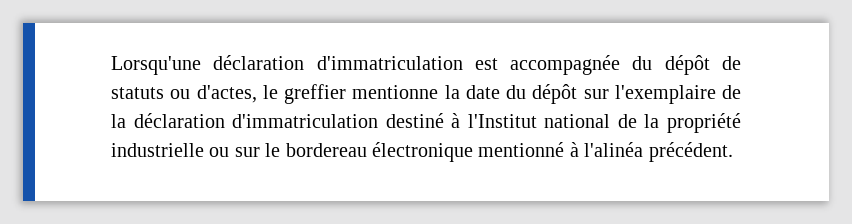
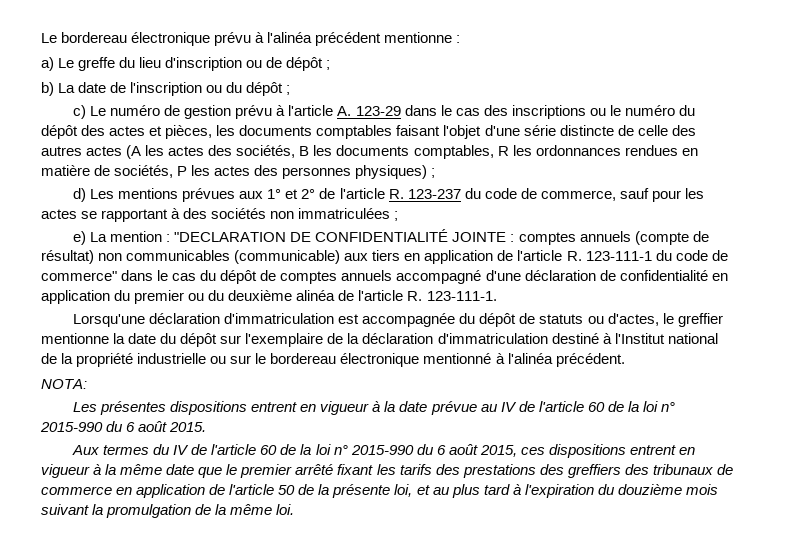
+ Le bordereau électronique prévu à l'alinéa précédent mentionne :
+ a) Le greffe du lieu d'inscription ou de dépôt ;
+ b) La date de l'inscription ou du dépôt ;
+ c) Le numéro de gestion prévu à l'article A. 123-29 dans le cas des inscriptions ou le numéro du dépôt des actes et pièces, les documents comptables faisant l'objet d'une série distincte de celle des autres actes (A les actes des sociétés, B les documents comptables, R les ordonnances rendues en matière de sociétés, P les actes des personnes physiques) ;
+ d) Les mentions prévues aux 1° et 2° de l'article R. 123-237 du code de commerce, sauf pour les actes se rapportant à des sociétés non immatriculées ;
+ e) La mention : "DECLARATION DE CONFIDENTIALITÉ JOINTE : comptes annuels (compte de résultat) non communicables (communicable) aux tiers en application de l'article R. 123-111-1 du code de commerce" dans le cas du dépôt de comptes annuels accompagné d'une déclaration de confidentialité en application du premier ou du deuxième alinéa de l'article R. 123-111-1.
+ NOTA:
+ Les présentes dispositions entrent en vigueur à la date prévue au IV de l'article 60 de la loi n° 2015-990 du 6 août 2015.
+ Aux termes du IV de l'article 60 de la loi n° 2015-990 du 6 août 2015, ces dispositions entrent en vigueur à la même date que le premier arrêté fixant les tarifs des prestations des greffiers des tribunaux de commerce en application de l'article 50 de la présente loi, et au plus tard à l'expiration du douzième mois suivant la promulgation de la même loi.

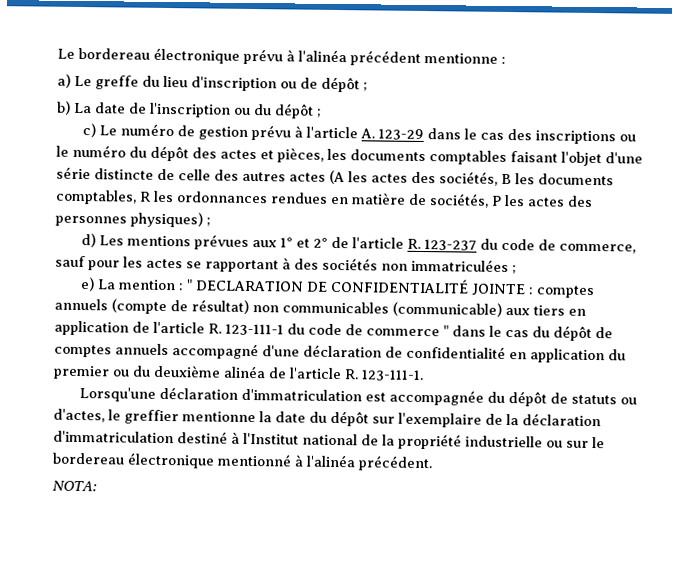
- e) La mention : "DECLARATION DE CONFIDENTIALITÉ JOINTE : comptes annuels (compte de résultat) non communicables (communicable) aux tiers en application de l'article R. 123-111-1 du code de commerce" dans le cas du dépôt de comptes annuels accompagné d'une déclaration de confidentialité en application du premier ou du deuxième alinéa de l'article R. 123-111-1.
+ e) La mention : " DECLARATION DE CONFIDENTIALITÉ JOINTE : comptes annuels (compte de résultat) non communicables (communicable) aux tiers en application de l'article R. 123-111-1 du code de commerce " dans le cas du dépôt de comptes annuels accompagné d'une déclaration de confidentialité en application du premier ou du deuxième alinéa de l'article R. 123-111-1.
- Les présentes dispositions entrent en vigueur à la date prévue au IV de l'article 60 de la loi n° 2015-990 du 6 août 2015.
- Aux termes du IV de l'article 60 de la loi n° 2015-990 du 6 août 2015, ces dispositions entrent en vigueur à la même date que le premier arrêté fixant les tarifs des prestations des greffiers des tribunaux de commerce en application de l'article 50 de la présente loi, et au plus tard à l'expiration du douzième mois suivant la promulgation de la même loi.

